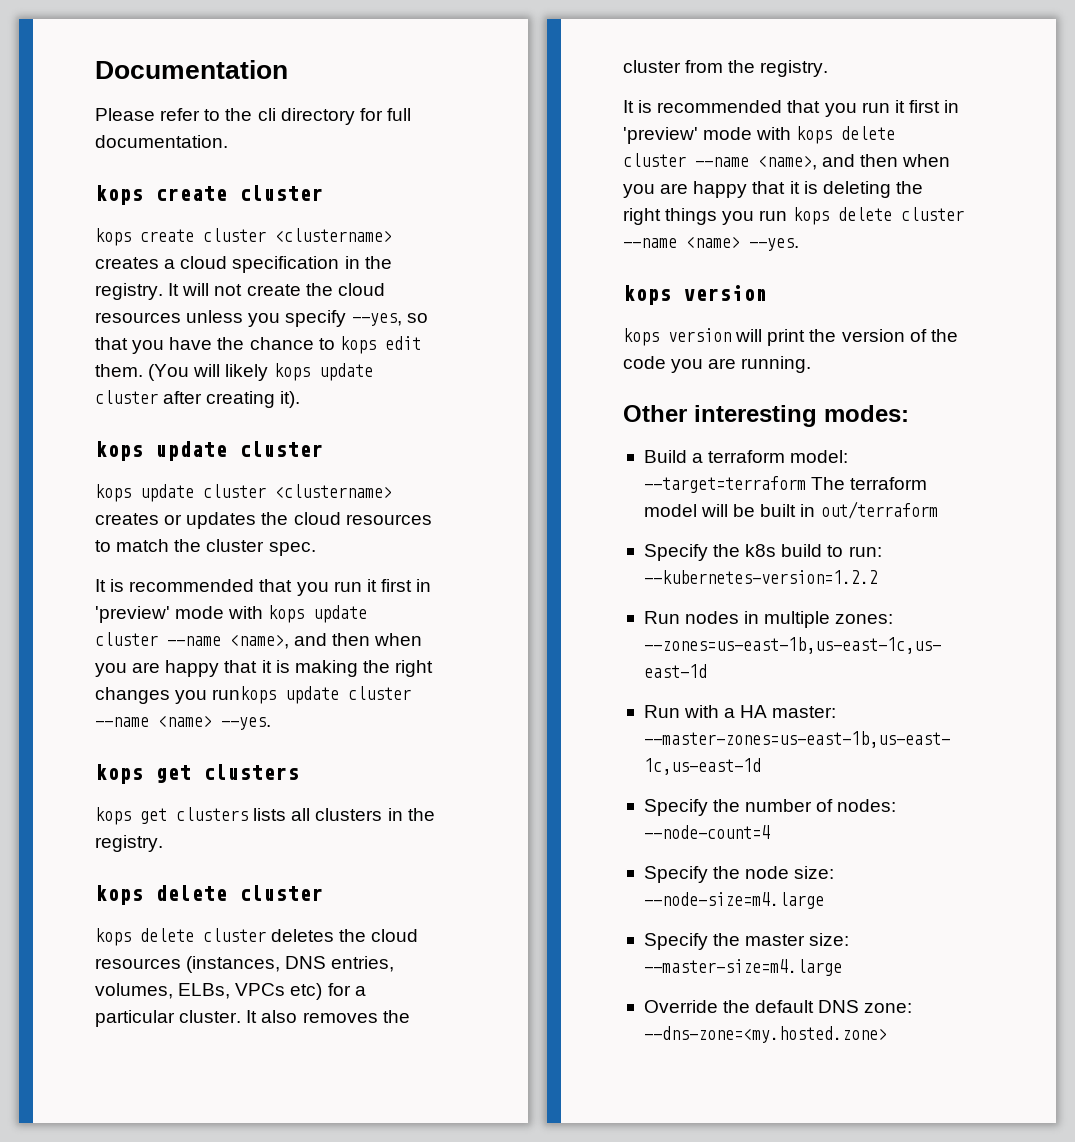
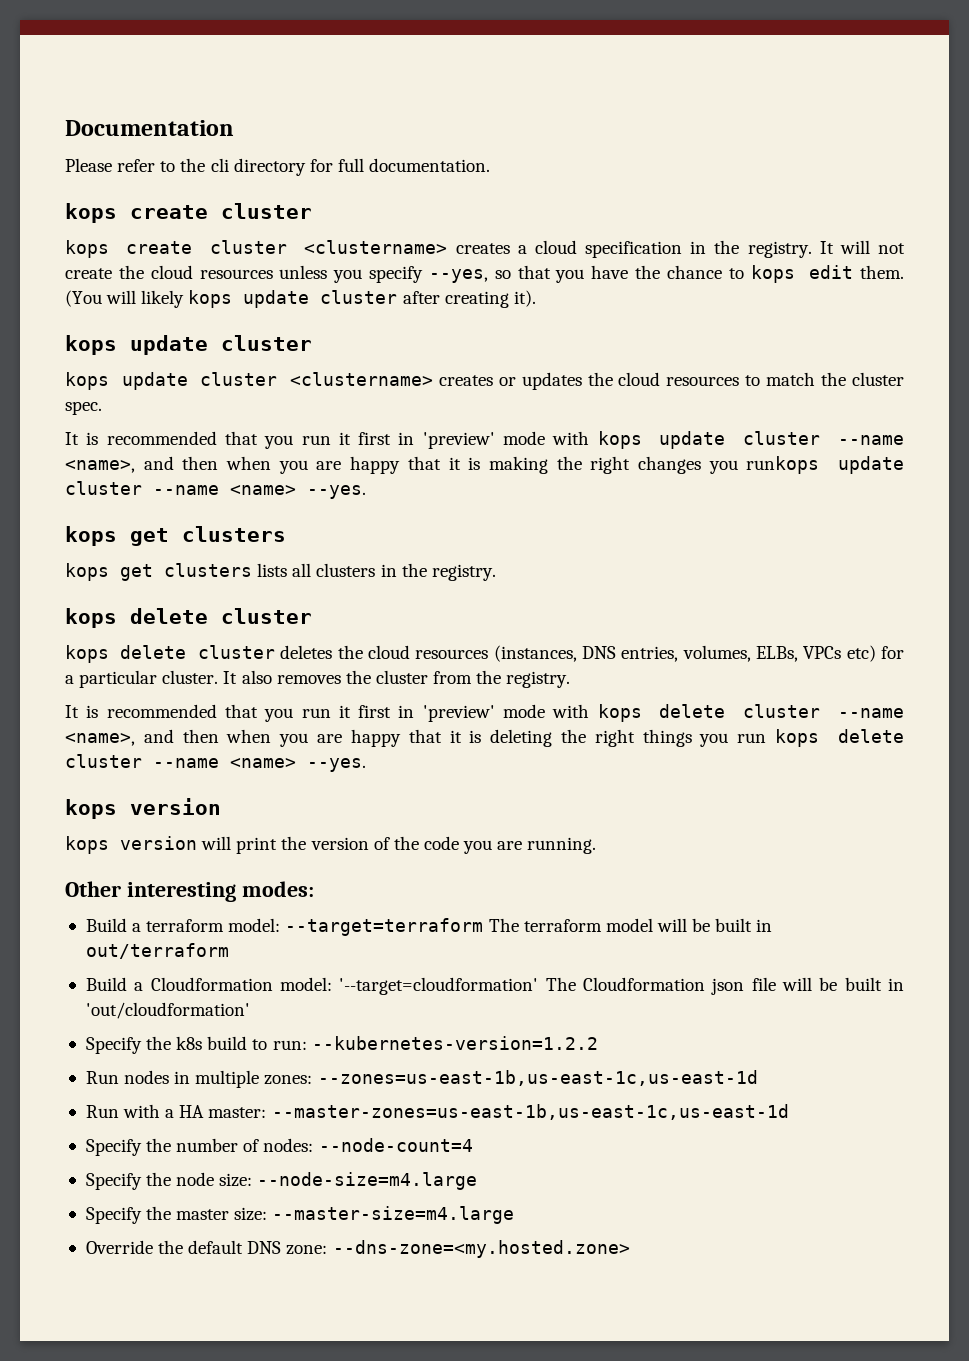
+ Build a Cloudformation model: '--target=cloudformation' The Cloudformation json file will be built in 'out/cloudformation'

